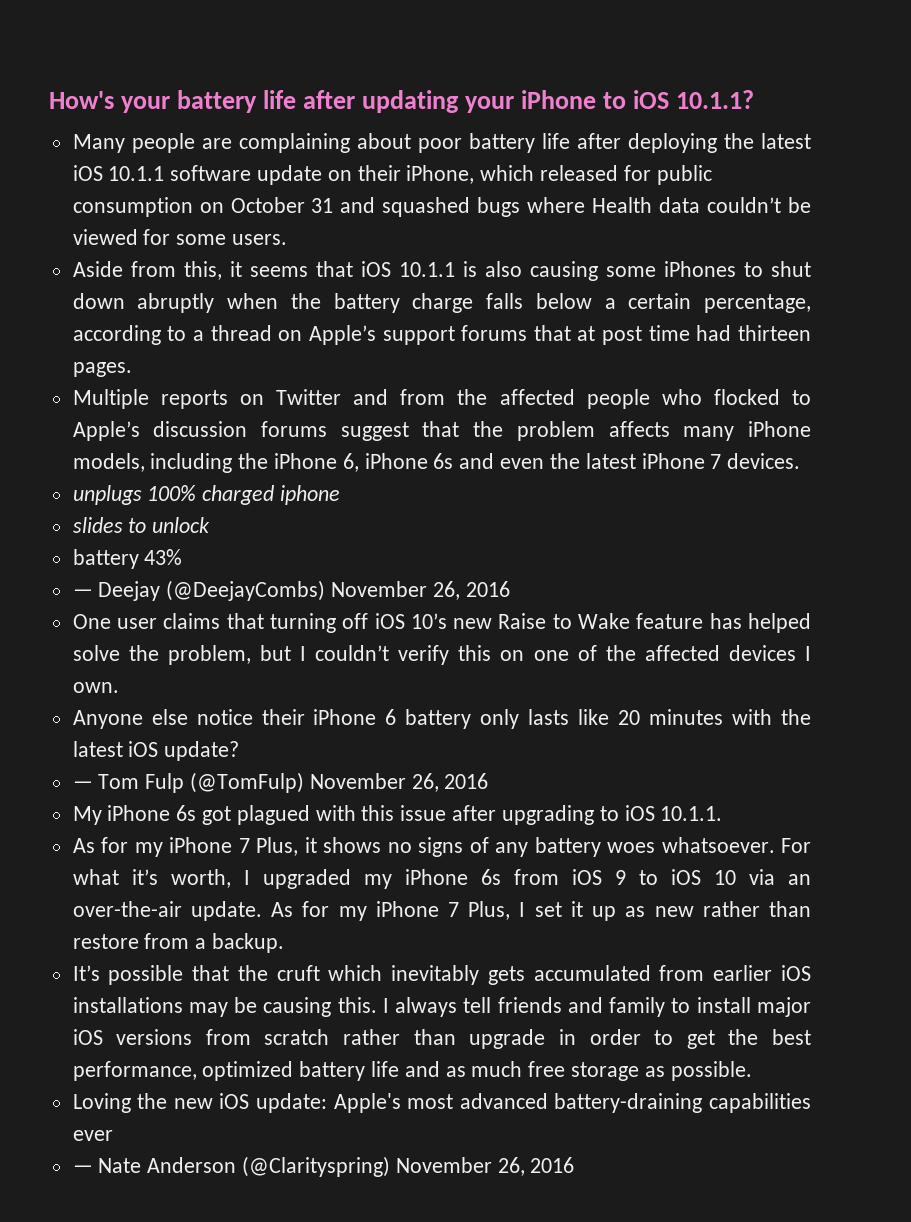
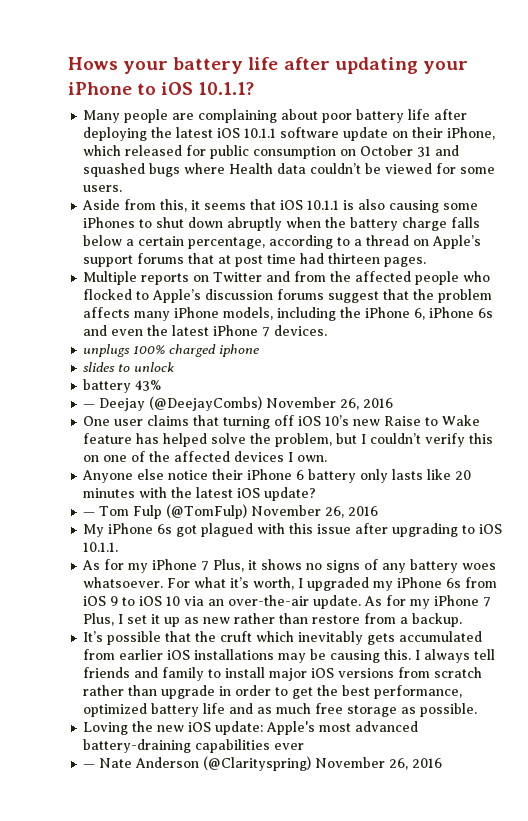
- How's your battery life after updating your iPhone to iOS 10.1.1?
+ Hows your battery life after updating your iPhone to iOS 10.1.1?

